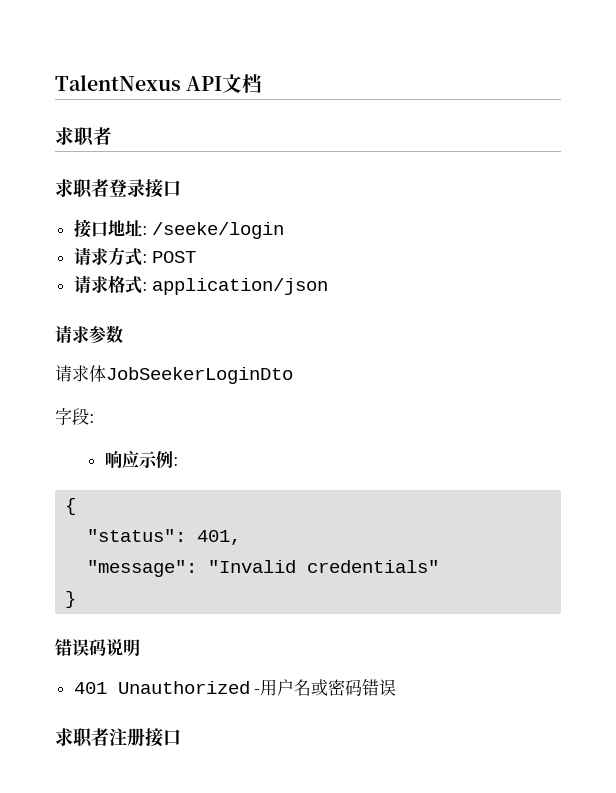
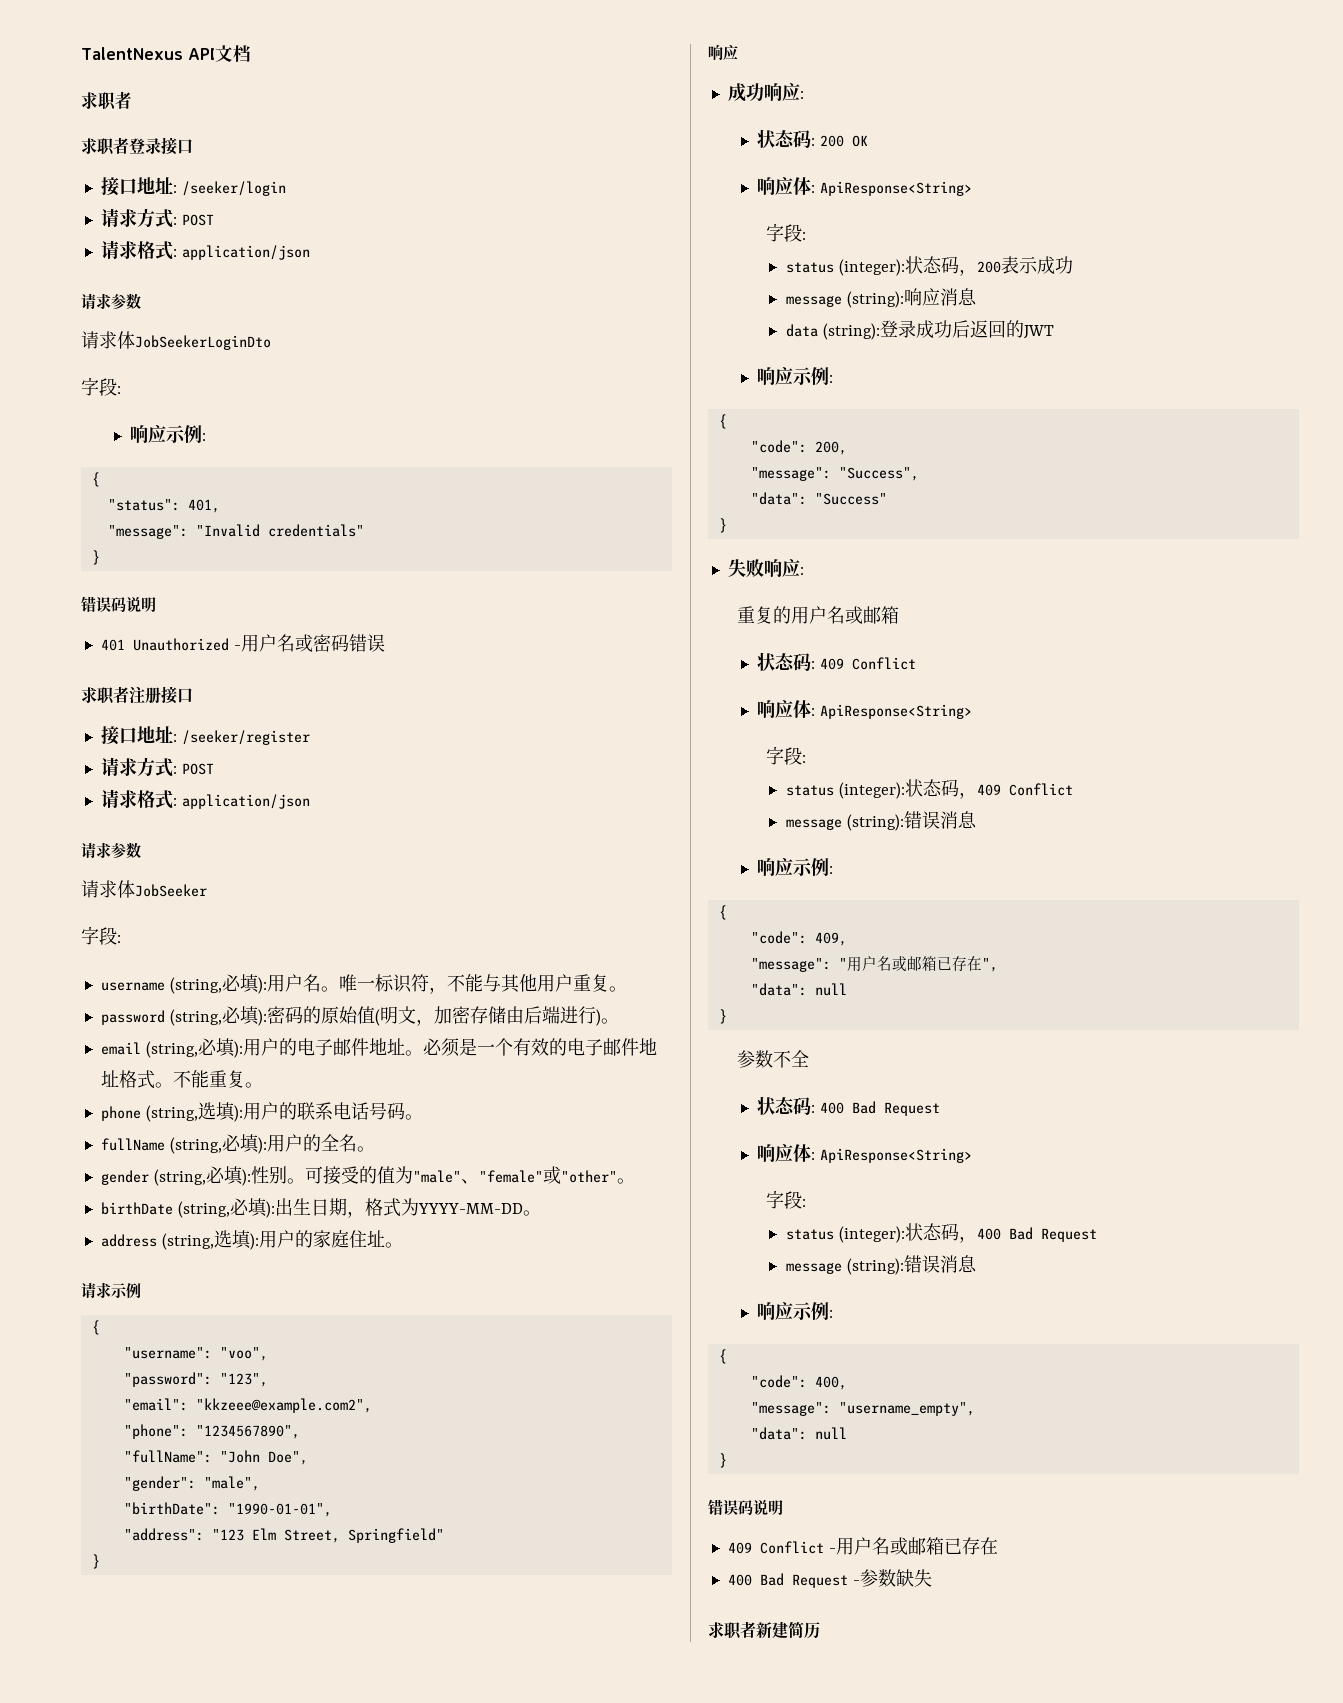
- 接口地址: /seeke/login
+ 接口地址: /seeker/login
+ 接口地址: /seeker/register
+ 请求方式: POST
+ 请求格式: application/json
+ 请求参数
+ 请求体JobSeeker
+ 字段:
+ username (string,必填):用户名。唯一标识符，不能与其他用户重复。
+ password (string,必填):密码的原始值(明文，加密存储由后端进行)。
+ email (string,必填):用户的电子邮件地址。必须是一个有效的电子邮件地址格式。不能重复。
+ phone (string,选填):用户的联系电话号码。
+ fullName (string,必填):用户的全名。
+ gender (string,必填):性别。可接受的值为"male"、"female"或"other"。
+ birthDate (string,必填):出生日期，格式为YYYY-MM-DD。
+ address (string,选填):用户的家庭住址。
+ 请求示例
+ {
+ "username": "voo",
+ "password": "123",
+ "email": "kkzeee@example.com2",
+ "phone": "1234567890",
+ "fullName": "John Doe",
+ "gender": "male",
+ "birthDate": "1990-01-01",
+ "address": "123 Elm Street, Springfield"
+ }
+ 响应
+ 成功响应:
+ 状态码: 200 OK
+ 响应体: ApiResponse<String>
+ 字段:
+ status (integer):状态码，200表示成功
+ message (string):响应消息
+ data (string):登录成功后返回的JWT
+ 响应示例:
+ {
+ "code": 200,
+ "message": "Success",
+ "data": "Success"
+ }
+ 失败响应:
+ 重复的用户名或邮箱
+ 状态码: 409 Conflict
+ 响应体: ApiResponse<String>
+ 字段:
+ status (integer):状态码，409 Conflict
+ message (string):错误消息
+ 响应示例:
+ {
+ "code": 409,
+ "message": "用户名或邮箱已存在",
+ "data": null
+ }
+ 参数不全
+ 状态码: 400 Bad Request
+ 响应体: ApiResponse<String>
+ 字段:
+ status (integer):状态码，400 Bad Request
+ message (string):错误消息
+ 响应示例:
+ {
+ "code": 400,
+ "message": "username_empty",
+ "data": null
+ }
+ 错误码说明
+ 409 Conflict -用户名或邮箱已存在
+ 400 Bad Request -参数缺失
+ 求职者新建简历

